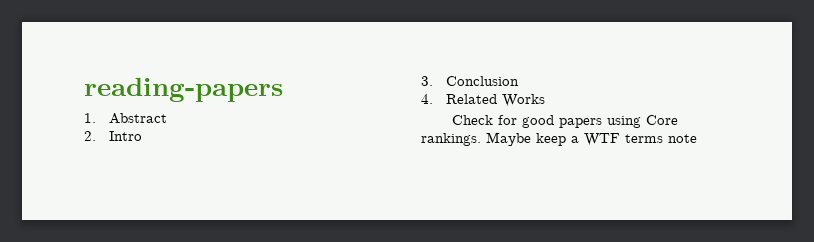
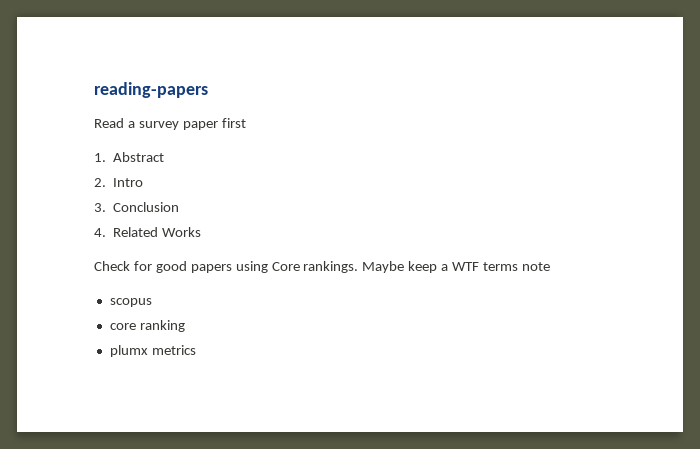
+ Read a survey paper first
+ scopus
+ core ranking
+ plumx metrics

